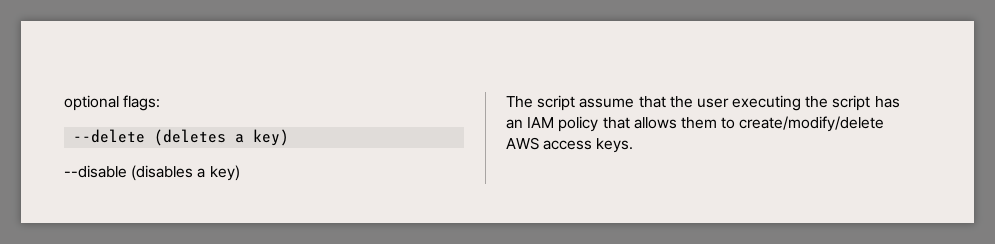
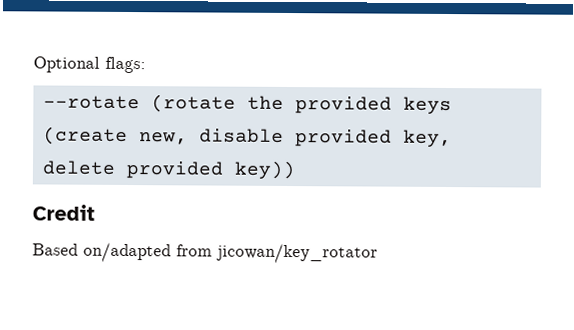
- optional flags:
+ Optional flags:
- --delete (deletes a key)
- --disable (disables a key)
- The script assume that the user executing the script has an IAM policy that allows them to create/modify/delete AWS access keys.
+ --rotate (rotate the provided keys (create new, disable provided key, delete provided key))
+ Credit
+ Based on/adapted from jicowan/key_rotator

